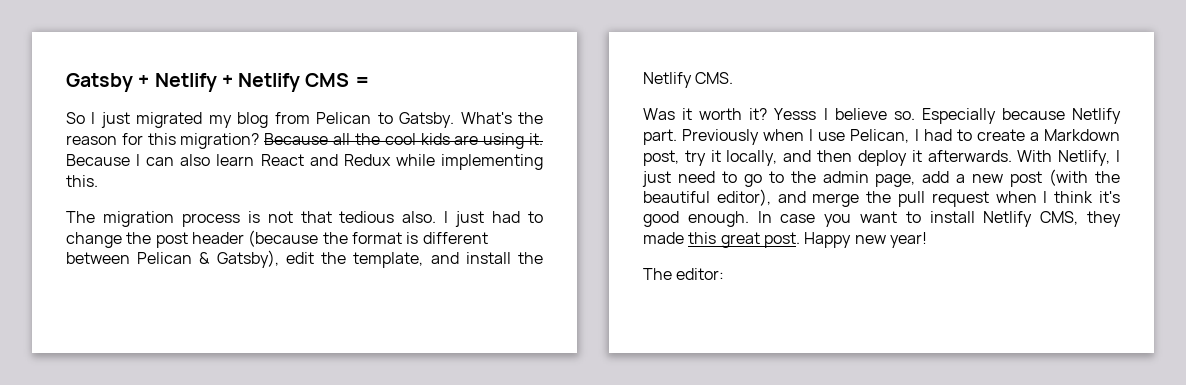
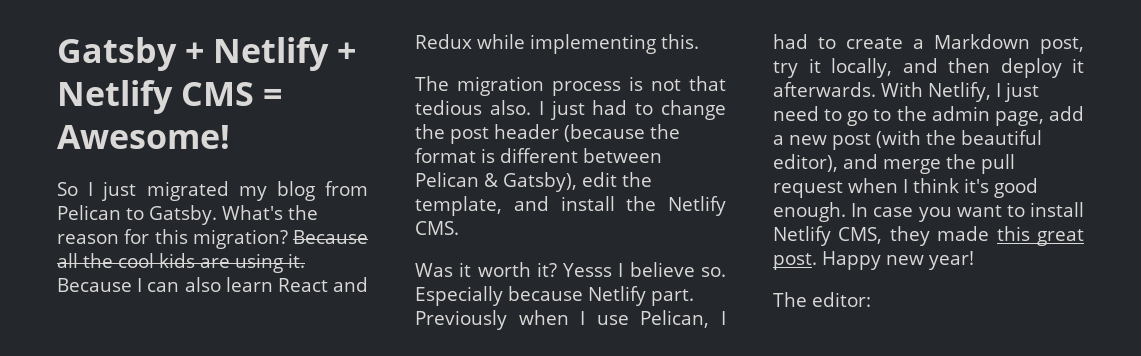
- Gatsby + Netlify + Netlify CMS =
+ Gatsby + Netlify + Netlify CMS = Awesome!

